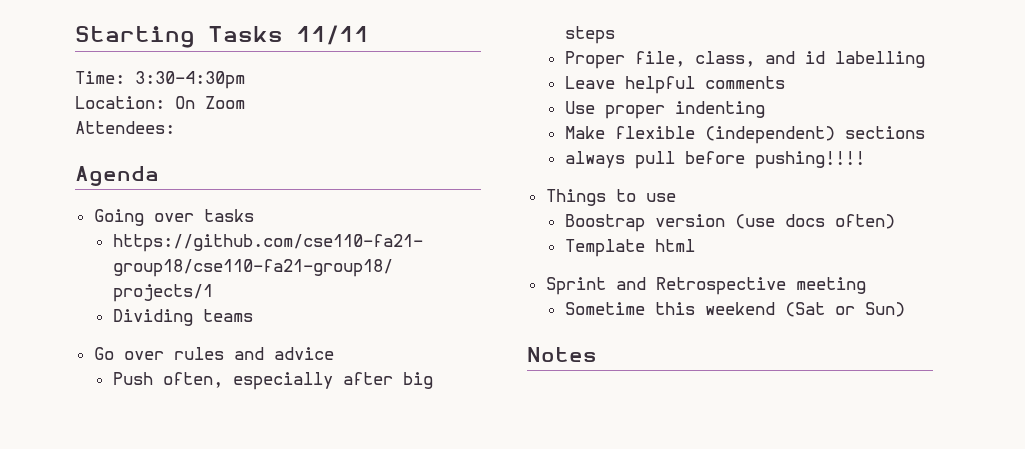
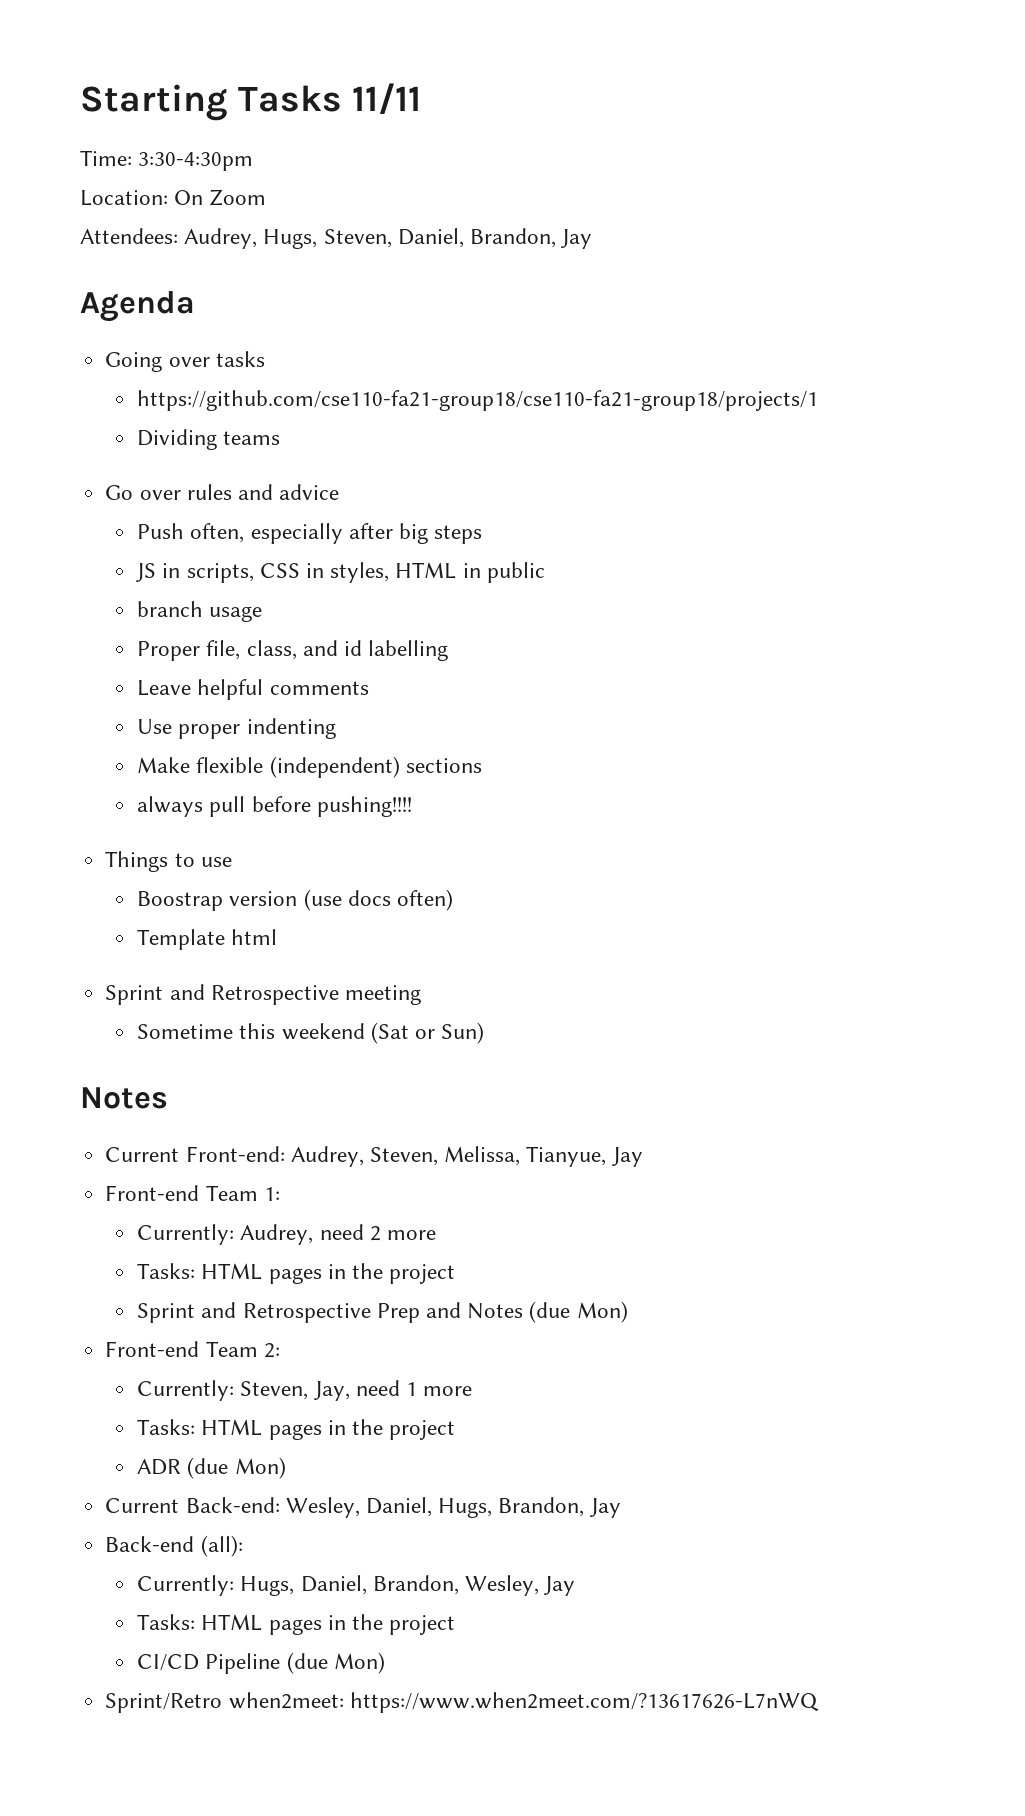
- Attendees:
+ Attendees: Audrey, Hugs, Steven, Daniel, Brandon, Jay
+ JS in scripts, CSS in styles, HTML in public
+ branch usage
+ Current Front-end: Audrey, Steven, Melissa, Tianyue, Jay
+ Front-end Team 1:
+ Currently: Audrey, need 2 more
+ Tasks: HTML pages in the project
+ Sprint and Retrospective Prep and Notes (due Mon)
+ Front-end Team 2:
+ Currently: Steven, Jay, need 1 more
+ Tasks: HTML pages in the project
+ ADR (due Mon)
+ Current Back-end: Wesley, Daniel, Hugs, Brandon, Jay
+ Back-end (all):
+ Currently: Hugs, Daniel, Brandon, Wesley, Jay
+ Tasks: HTML pages in the project
+ CI/CD Pipeline (due Mon)
+ Sprint/Retro when2meet: https://www.when2meet.com/?13617626-L7nWQ

